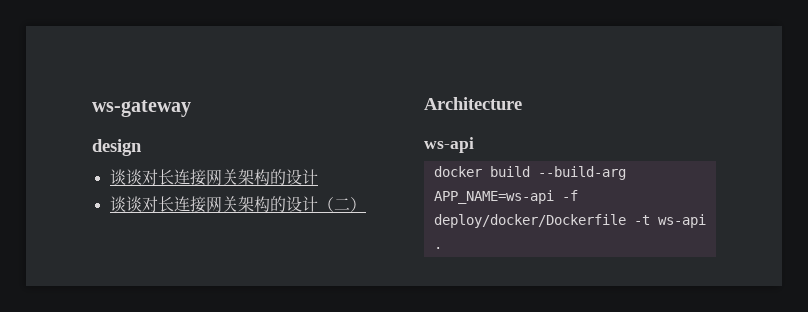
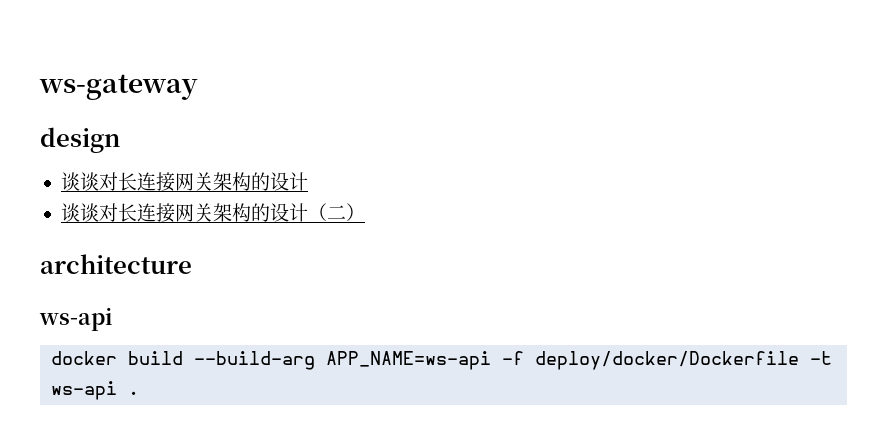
- Architecture
+ architecture

